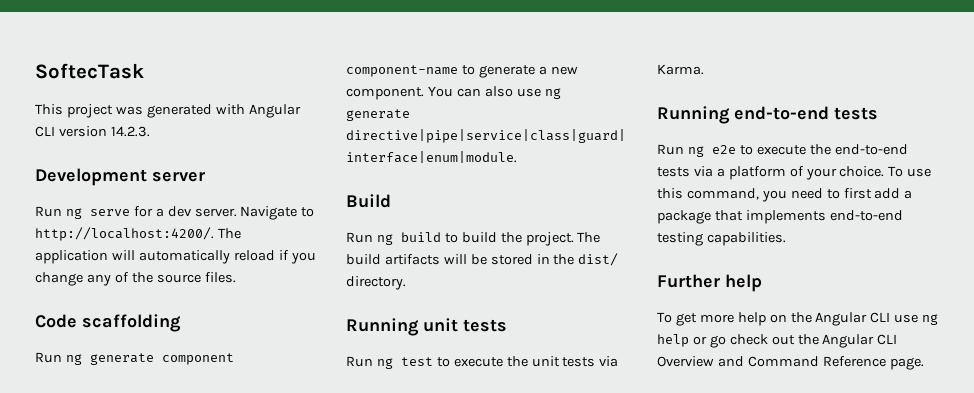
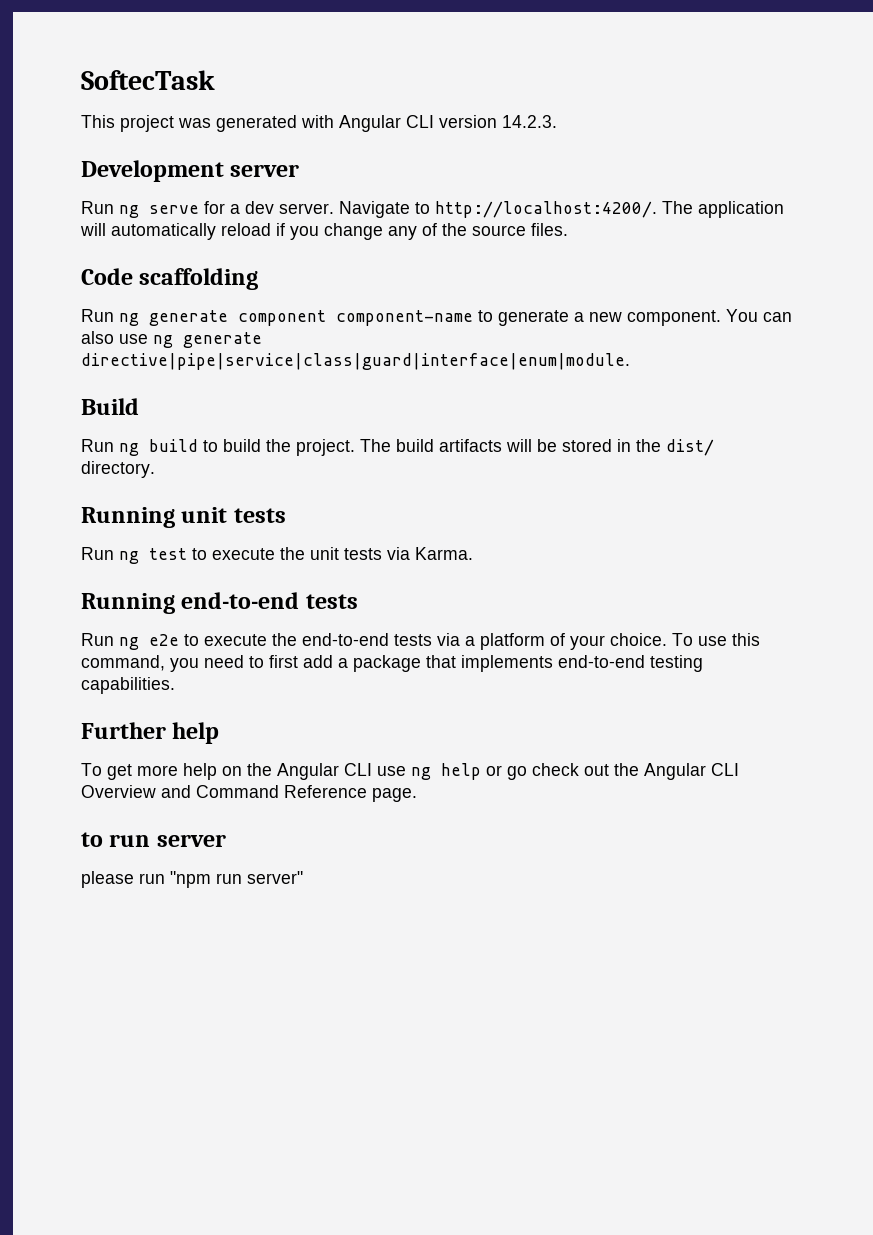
+ to run server
+ please run "npm run server"

